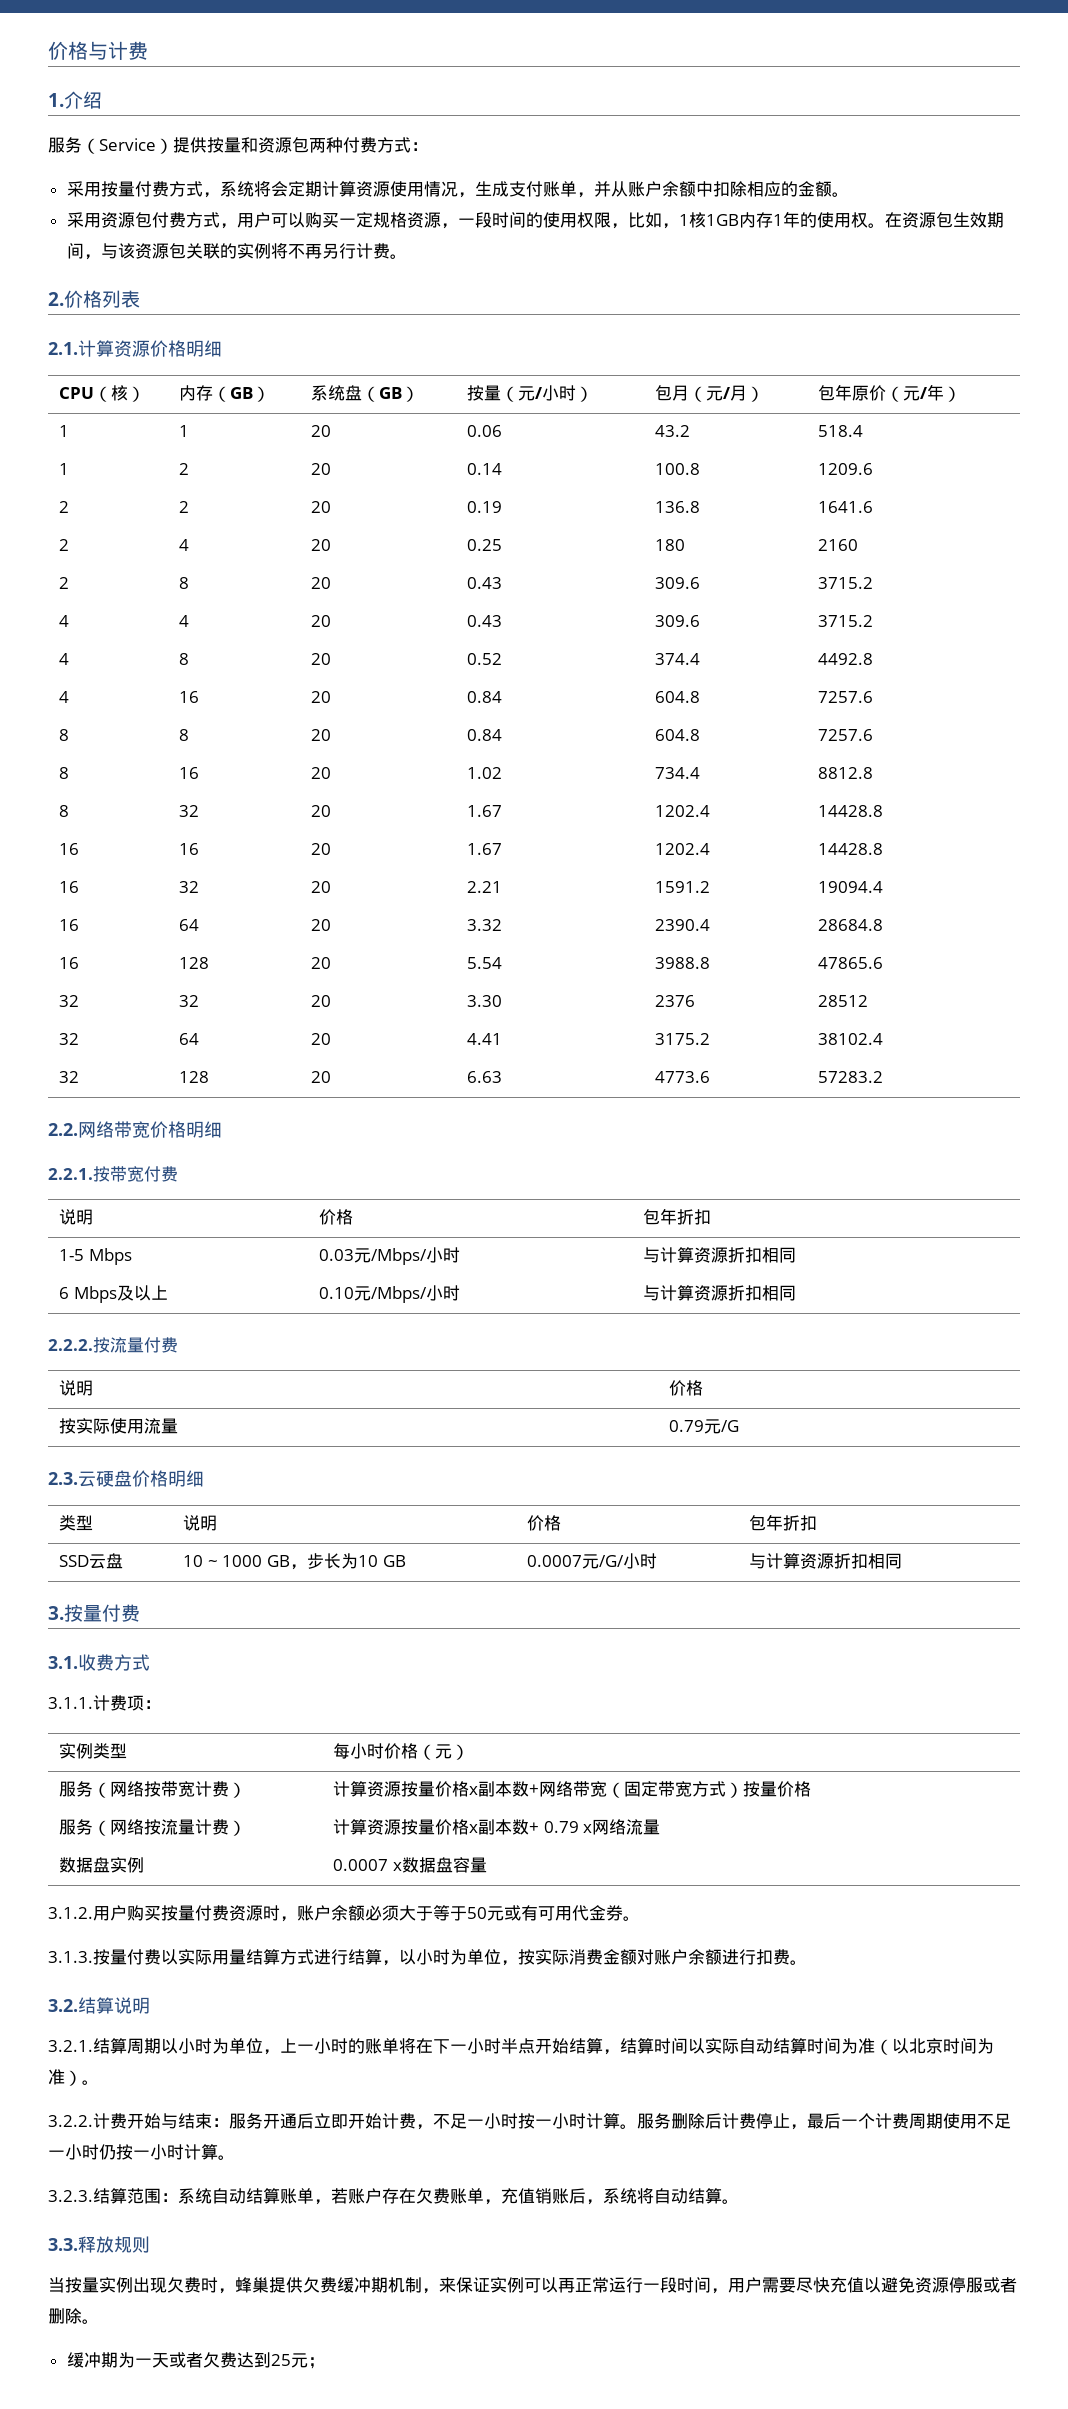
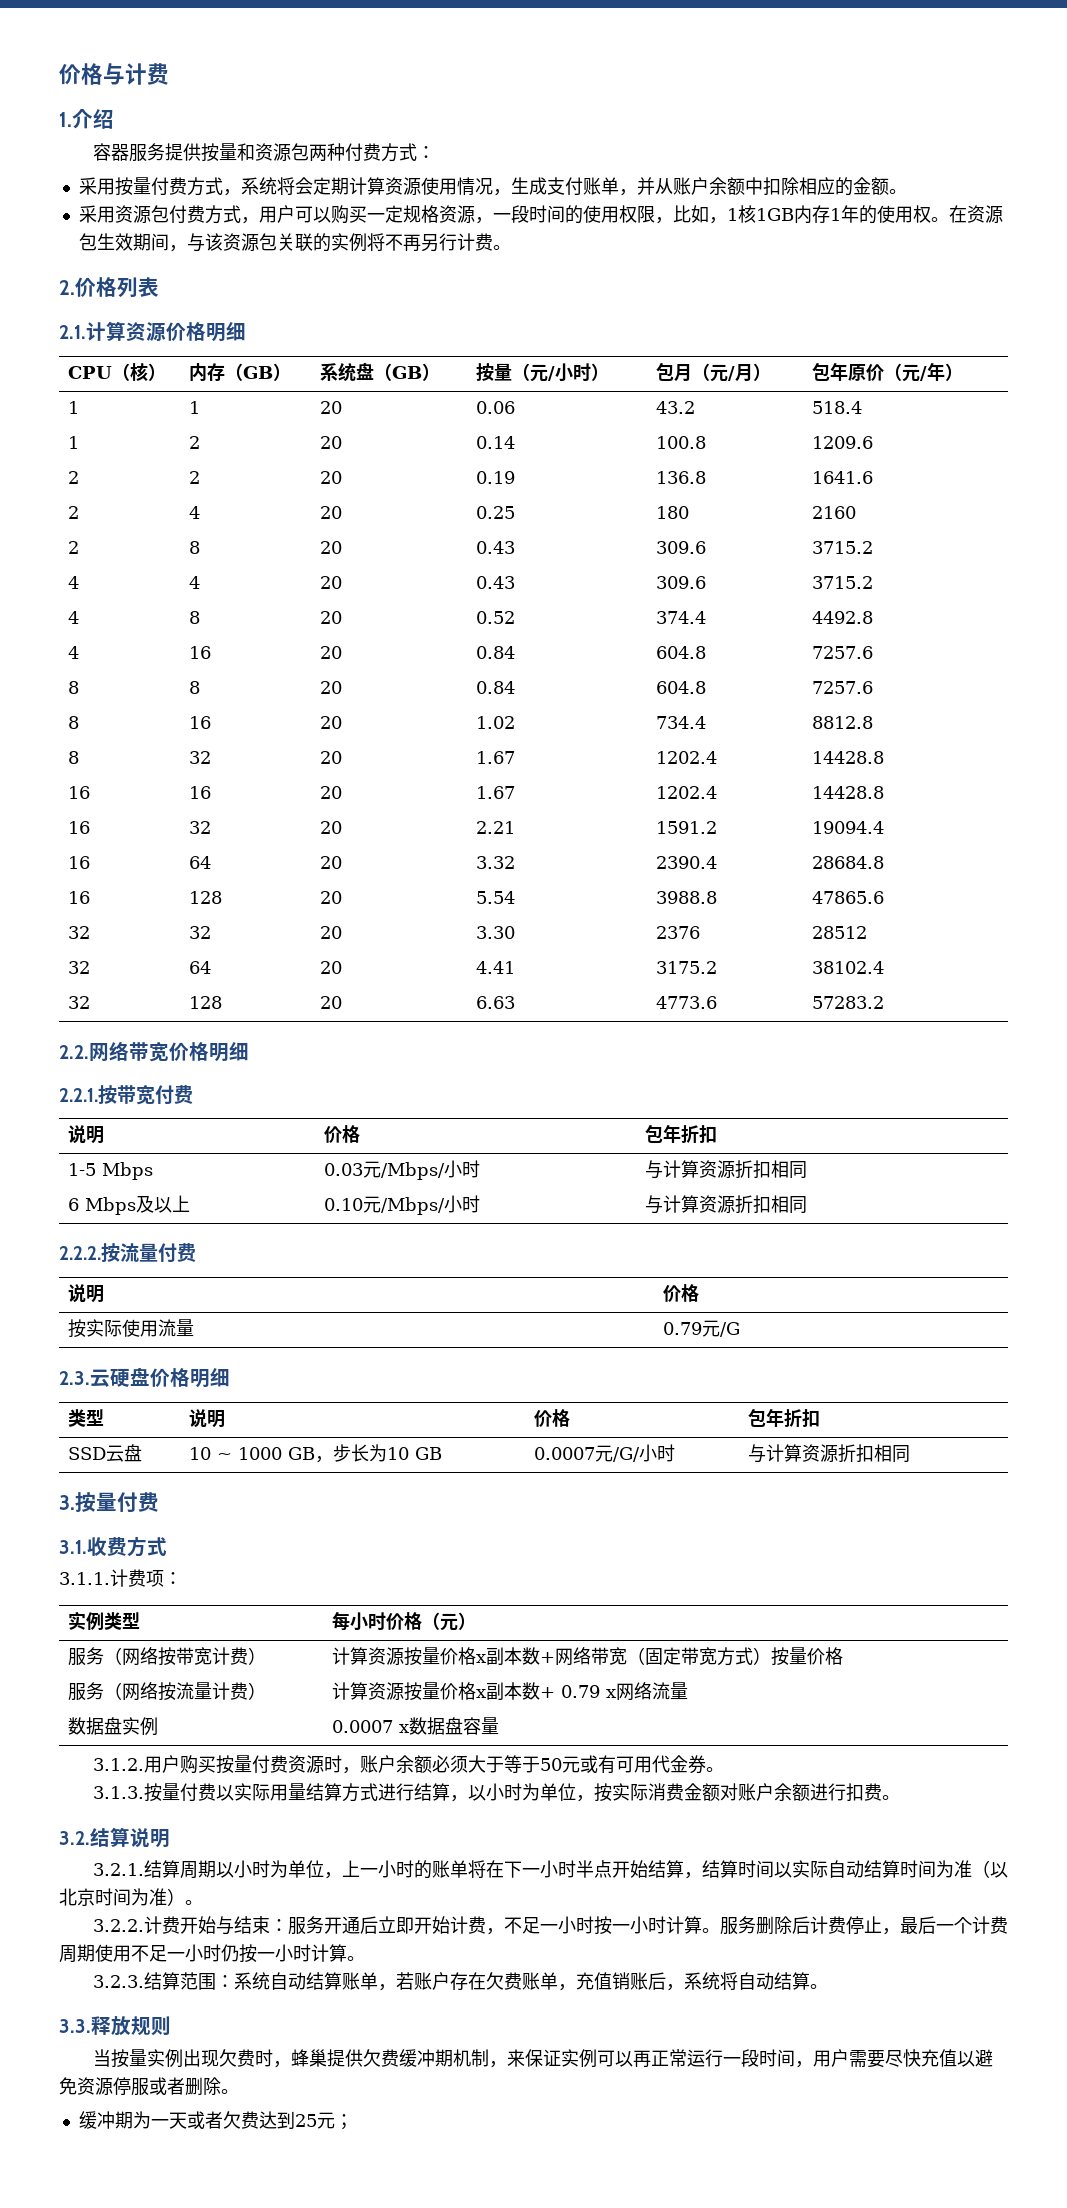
- 服务（Service）提供按量和资源包两种付费方式：
+ 容器服务提供按量和资源包两种付费方式：

